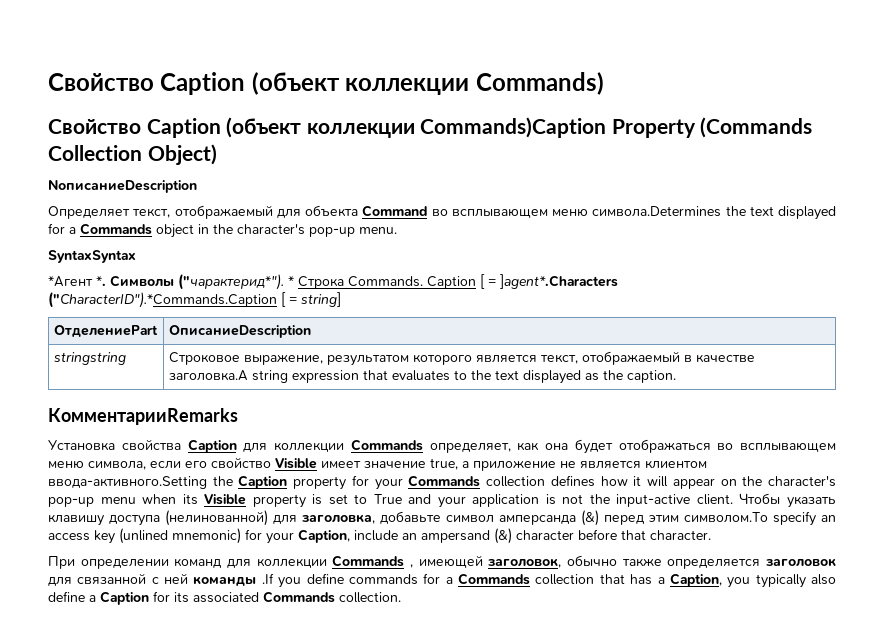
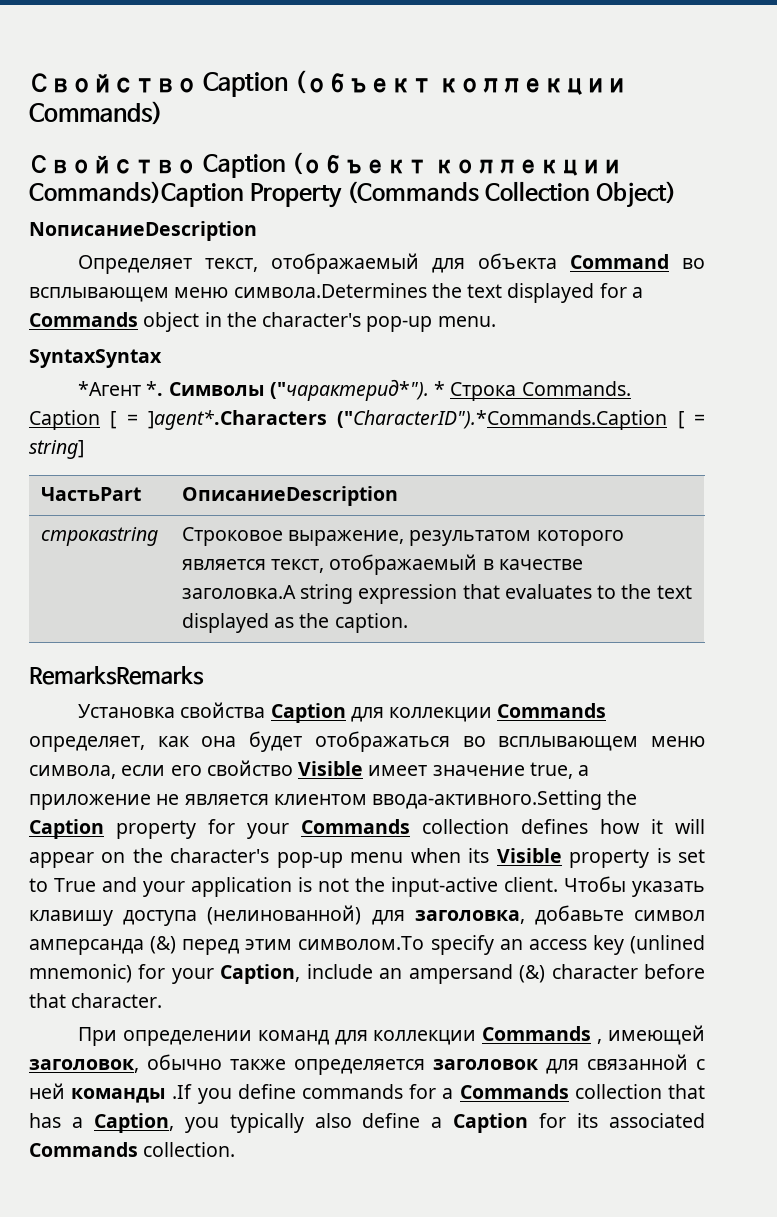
- ОтделениеPart | ОписаниеDescription
+ ЧастьPart | ОписаниеDescription
- stringstring | Строковое выражение, результатом которого является текст, отображаемый в качестве заголовка.A string expression that evaluates to the text displayed as the caption.
+ строкаstring | Строковое выражение, результатом которого является текст, отображаемый в качестве заголовка.A string expression that evaluates to the text displayed as the caption.
- КомментарииRemarks
+ RemarksRemarks

